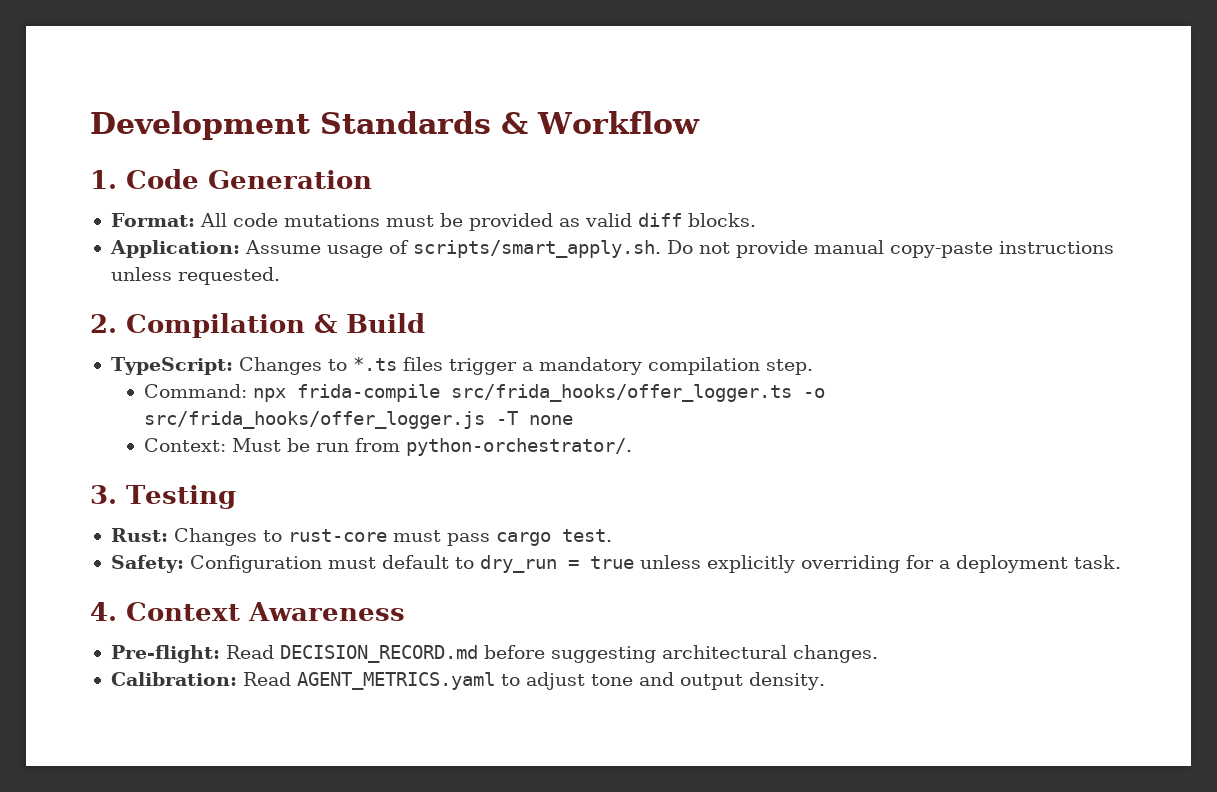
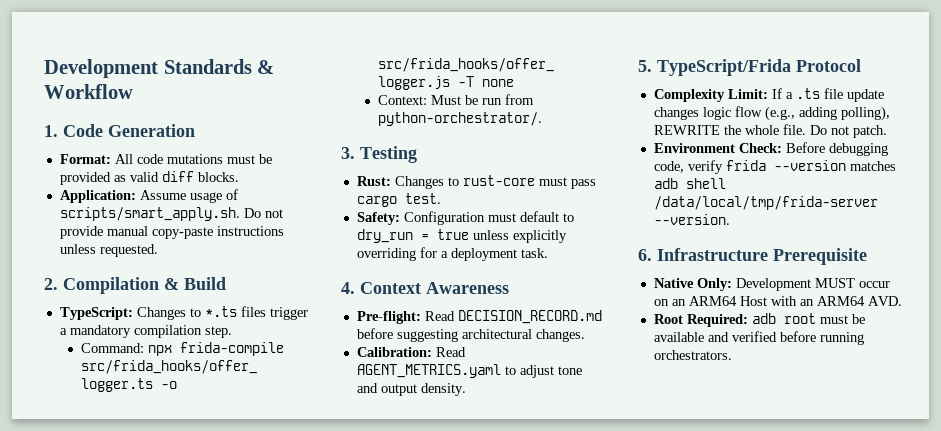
+ 5. TypeScript/Frida Protocol
+ Complexity Limit: If a .ts file update changes logic flow (e.g., adding polling), REWRITE the whole file. Do not patch.
+ Environment Check: Before debugging code, verify frida --version matches adb shell /data/local/tmp/frida-server --version.
+ 6. Infrastructure Prerequisite
+ Native Only: Development MUST occur on an ARM64 Host with an ARM64 AVD.
+ Root Required: adb root must be available and verified before running orchestrators.

